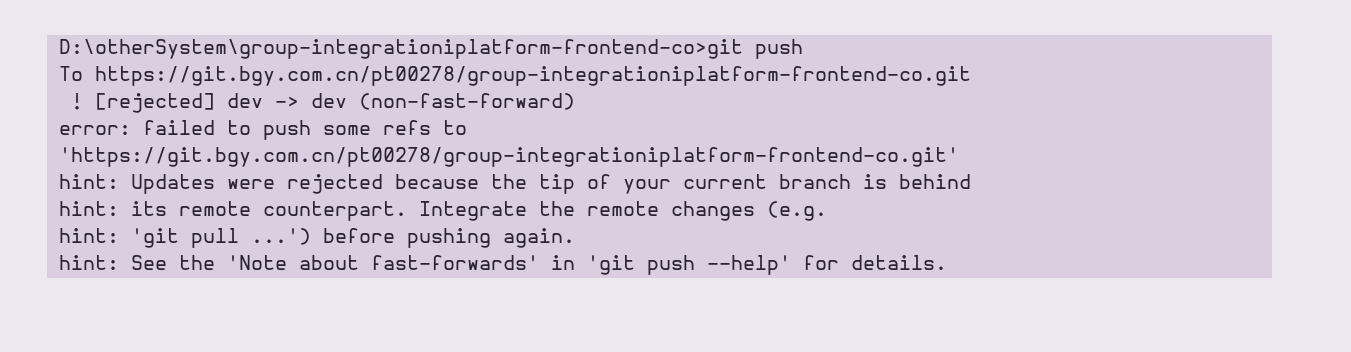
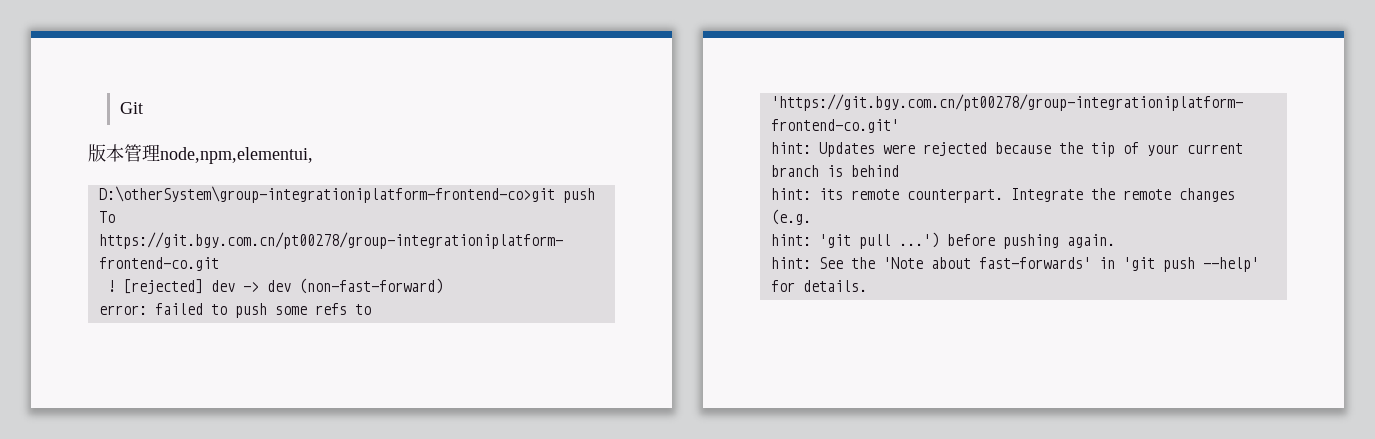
+ Git
+ 版本管理node,npm,elementui,

